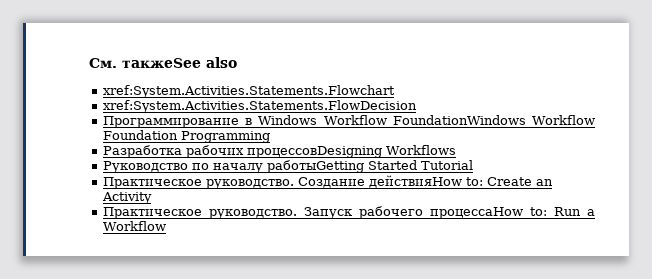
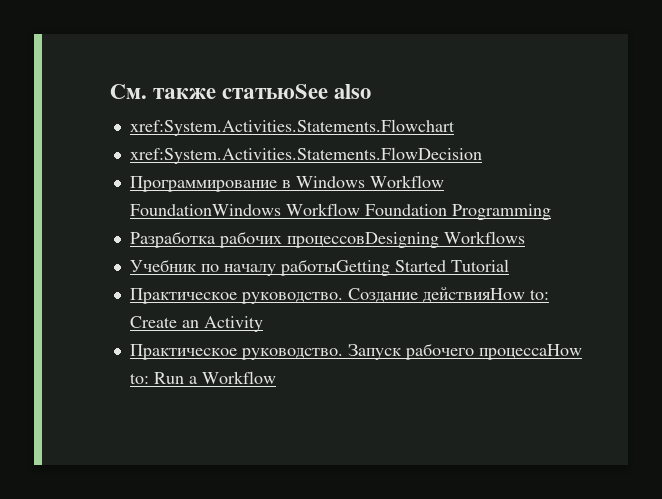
- См. такжеSee also
+ См. также статьюSee also
- Руководство по началу работыGetting Started Tutorial
+ Учебник по началу работыGetting Started Tutorial

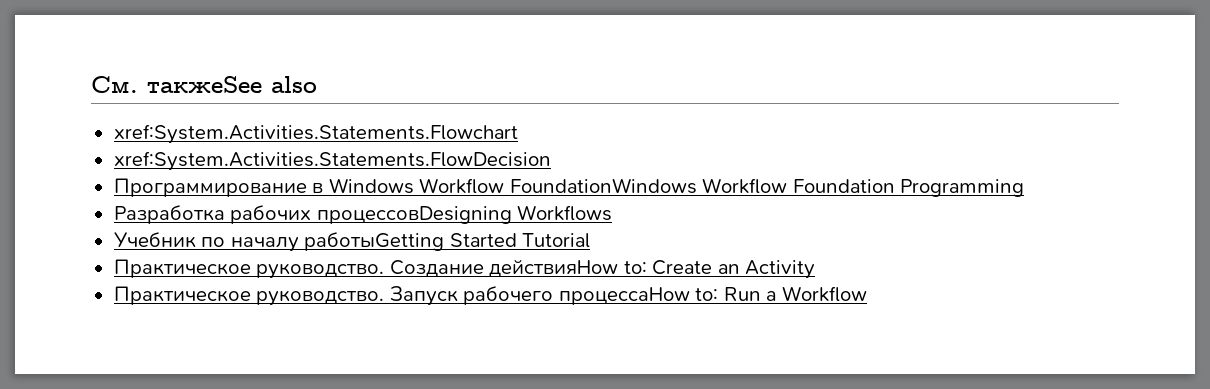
- См. также статьюSee also
+ См. такжеSee also

